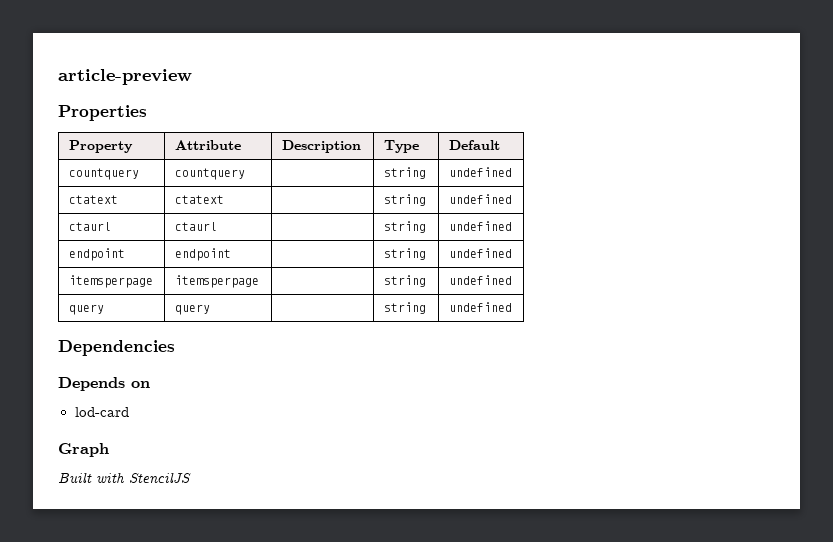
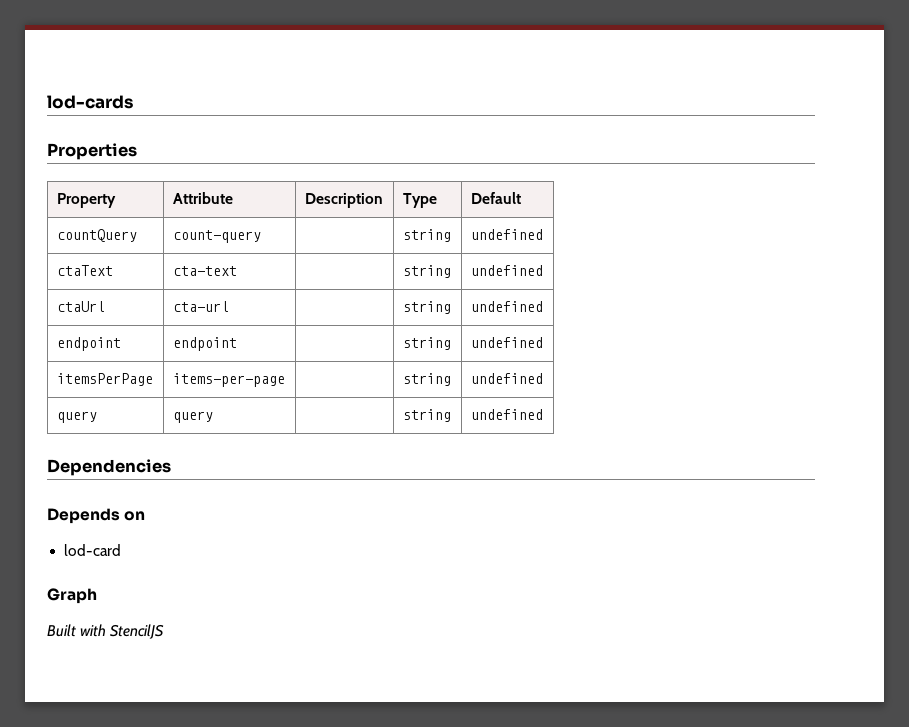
- article-preview
+ lod-cards
- countquery | countquery | | string | undefined
- ctatext | ctatext | | string | undefined
- ctaurl | ctaurl | | string | undefined
+ countQuery | count-query | | string | undefined
+ ctaText | cta-text | | string | undefined
+ ctaUrl | cta-url | | string | undefined
- itemsperpage | itemsperpage | | string | undefined
+ itemsPerPage | items-per-page | | string | undefined

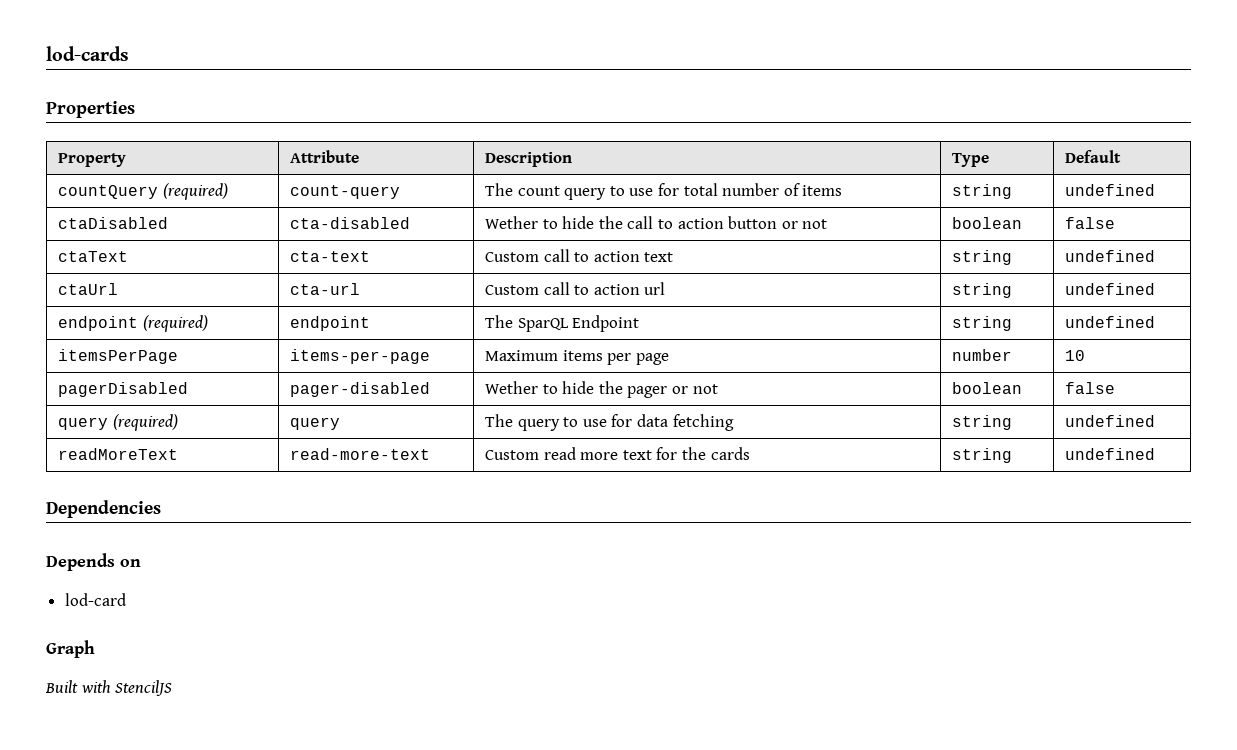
- countQuery | count-query | | string | undefined
- ctaText | cta-text | | string | undefined
+ countQuery (required) | count-query | The count query to use for total number of items | string | undefined
+ ctaDisabled | cta-disabled | Wether to hide the call to action button or not | boolean | false
+ ctaText | cta-text | Custom call to action text | string | undefined
- ctaUrl | cta-url | | string | undefined
+ ctaUrl | cta-url | Custom call to action url | string | undefined
- endpoint | endpoint | | string | undefined
+ endpoint (required) | endpoint | The SparQL Endpoint | string | undefined
- itemsPerPage | items-per-page | | string | undefined
- query | query | | string | undefined
+ itemsPerPage | items-per-page | Maximum items per page | number | 10
+ pagerDisabled | pager-disabled | Wether to hide the pager or not | boolean | false
+ query (required) | query | The query to use for data fetching | string | undefined
+ readMoreText | read-more-text | Custom read more text for the cards | string | undefined

